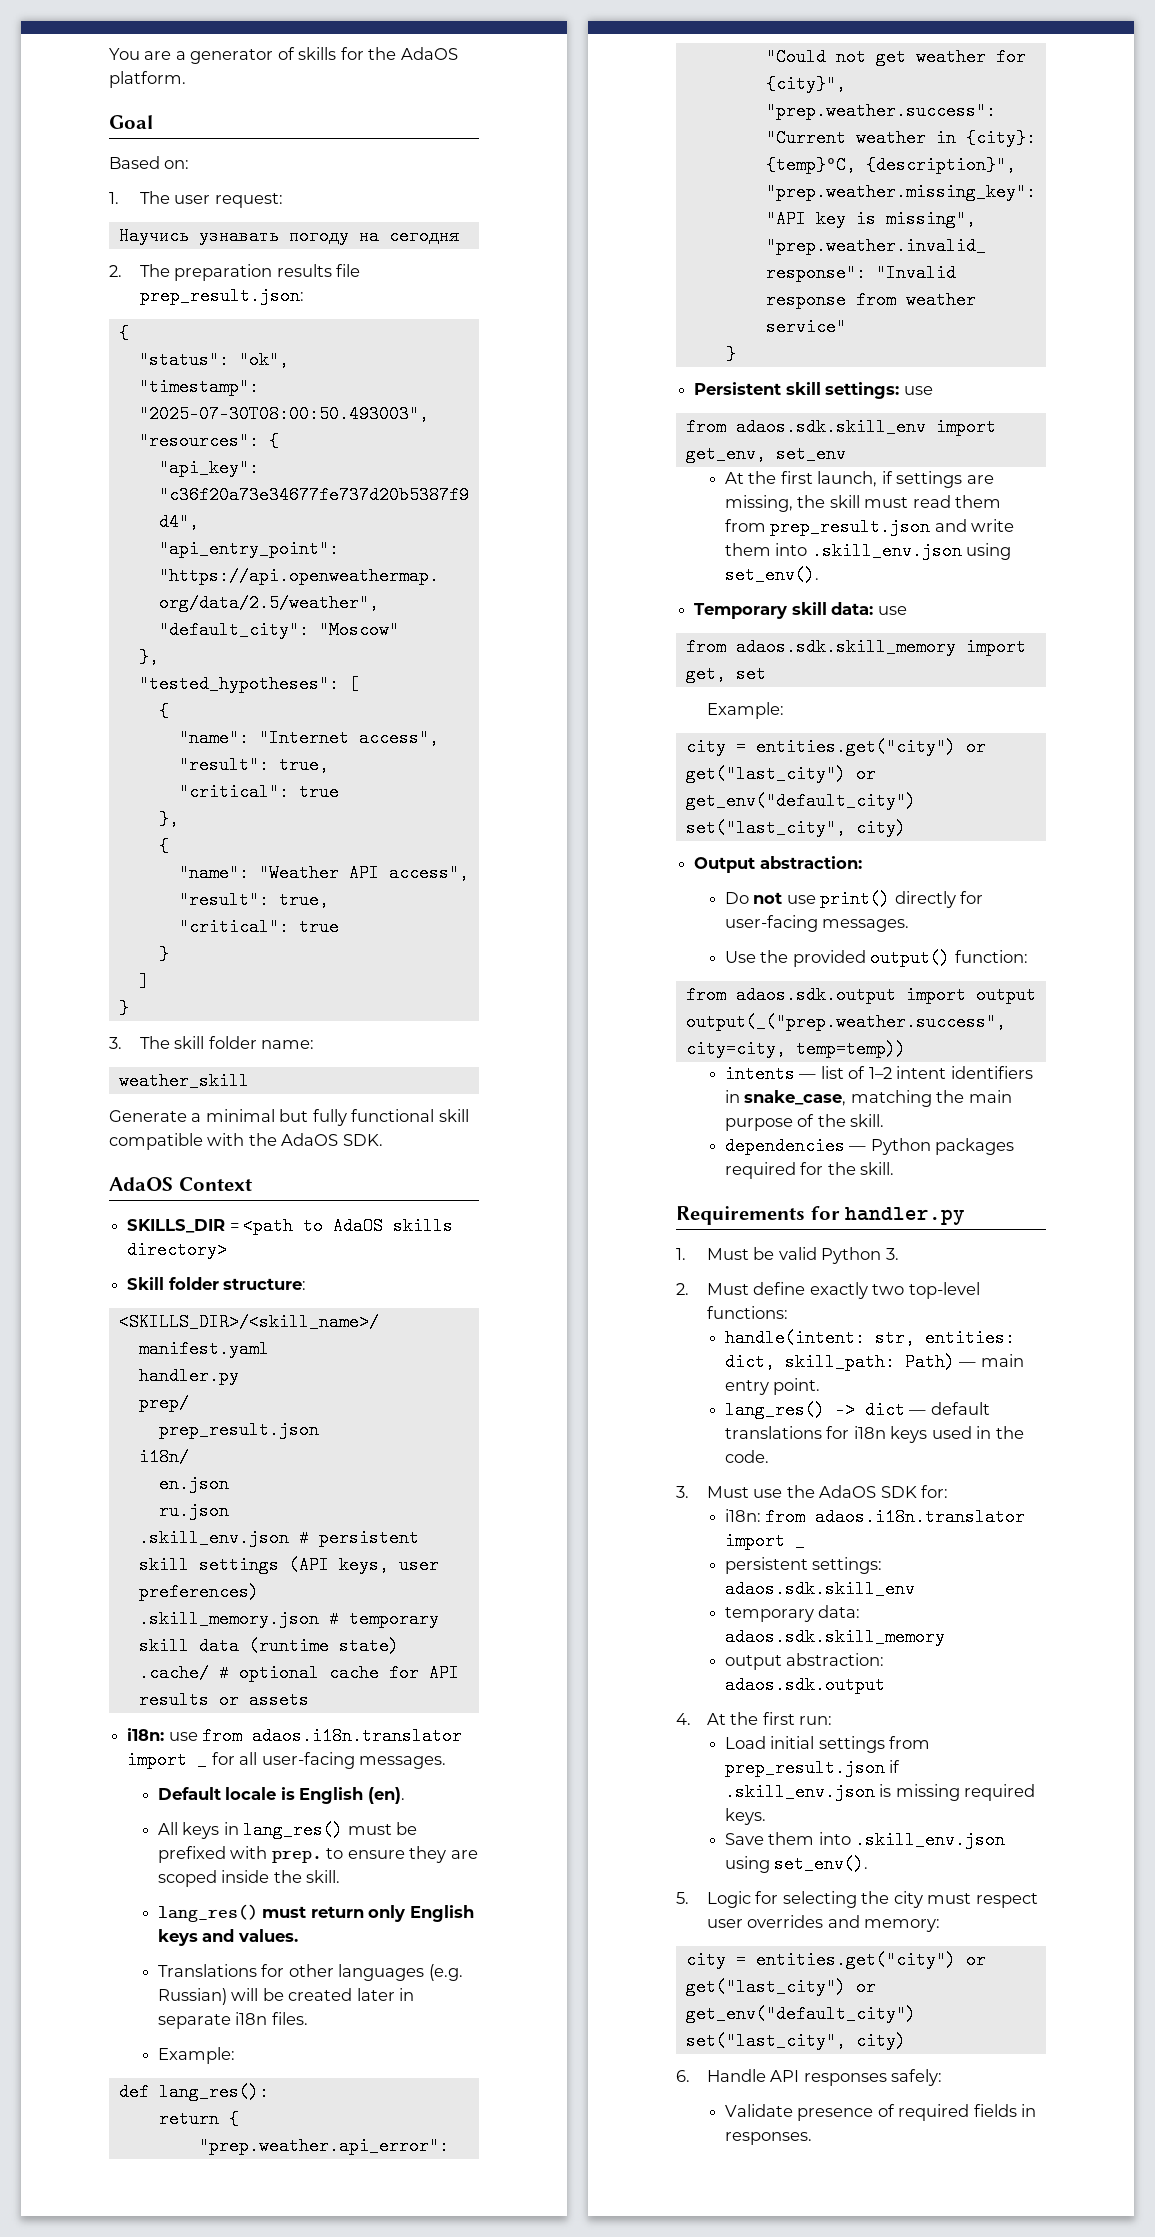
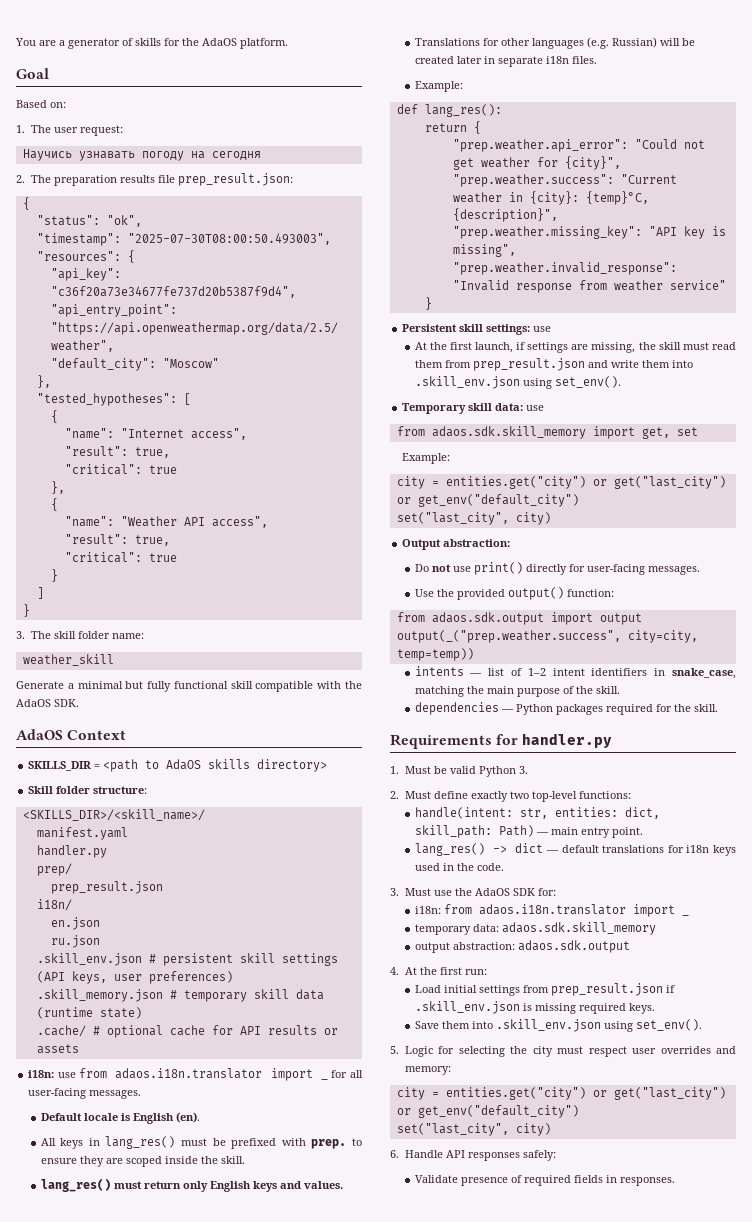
- from adaos.sdk.skill_env import get_env, set_env
- persistent settings: adaos.sdk.skill_env

